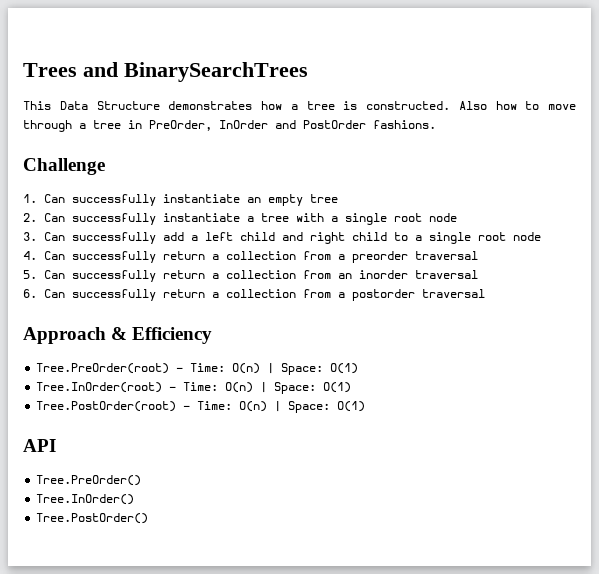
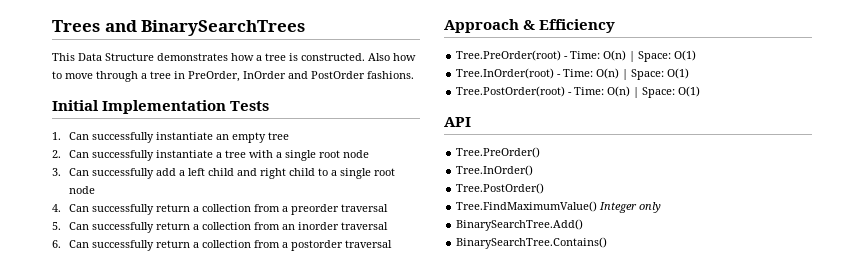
- Challenge
+ Initial Implementation Tests
+ Tree.FindMaximumValue() Integer only
+ BinarySearchTree.Add()
+ BinarySearchTree.Contains()

